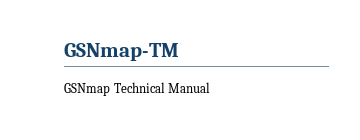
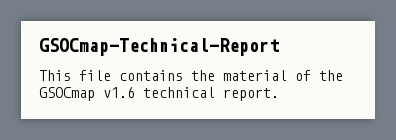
- GSNmap-TM
- GSNmap Technical Manual
+ GSOCmap-Technical-Report
+ This file contains the material of the GSOCmap v1.6 technical report.

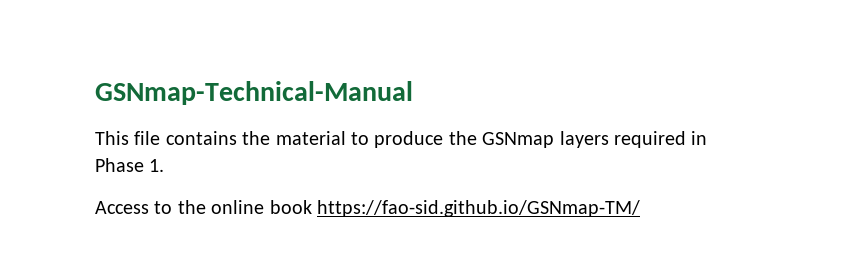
- GSOCmap-Technical-Report
+ GSNmap-Technical-Manual
- This file contains the material of the GSOCmap v1.6 technical report.
+ This file contains the material to produce the GSNmap layers required in Phase 1.
+ Access to the online book https://fao-sid.github.io/GSNmap-TM/

